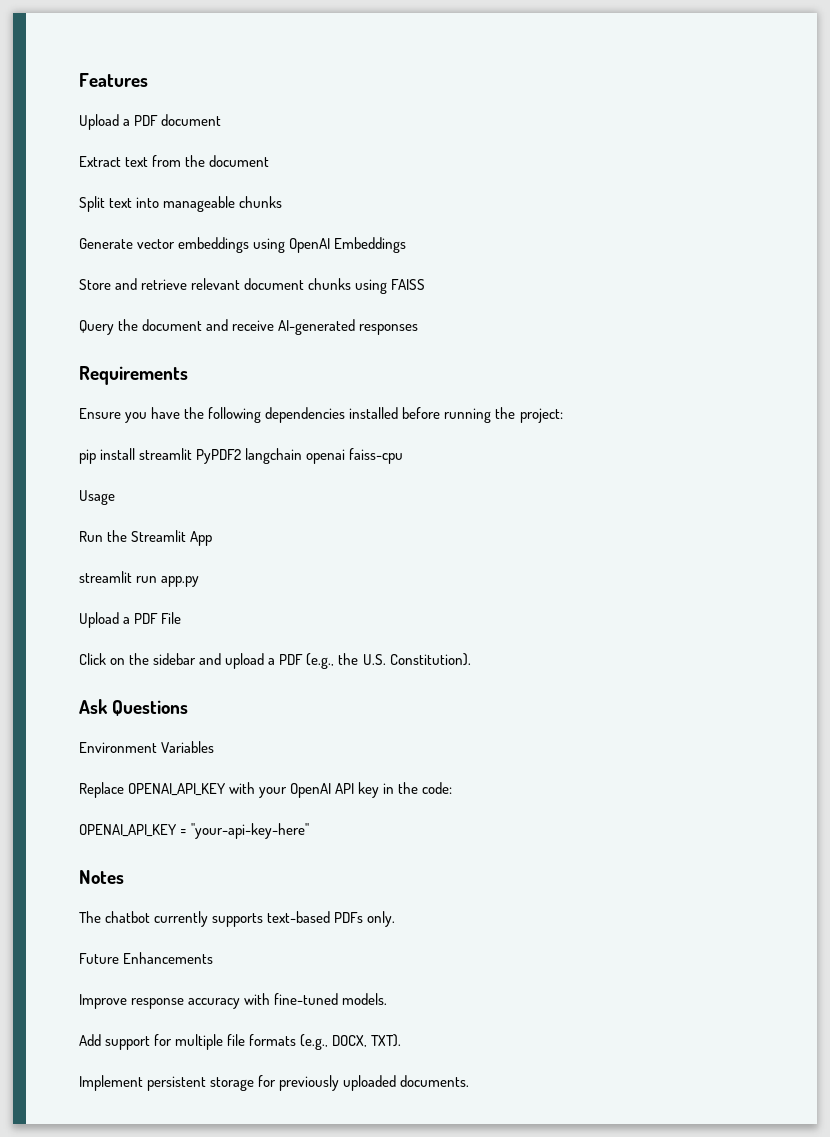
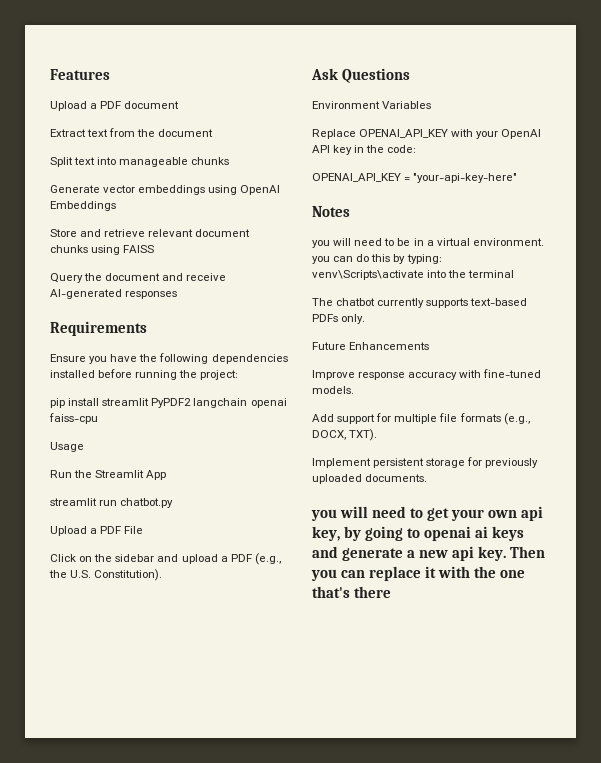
- streamlit run app.py
+ streamlit run chatbot.py
+ you will need to be in a virtual environment. you can do this by typing: venv\Scripts\activate into the terminal
+ you will need to get your own api key, by going to openai ai keys and generate a new api key. Then you can replace it with the one that's there

